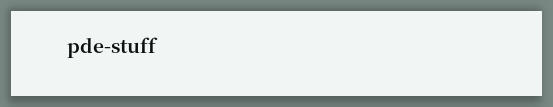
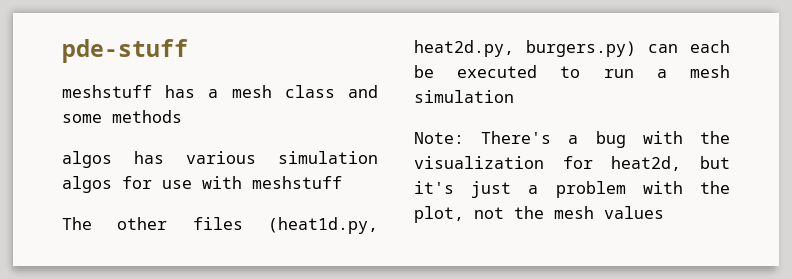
+ meshstuff has a mesh class and some methods
+ algos has various simulation algos for use with meshstuff
+ The other files (heat1d.py, heat2d.py, burgers.py) can each be executed to run a mesh simulation
+ Note: There's a bug with the visualization for heat2d, but it's just a problem with the plot, not the mesh values

